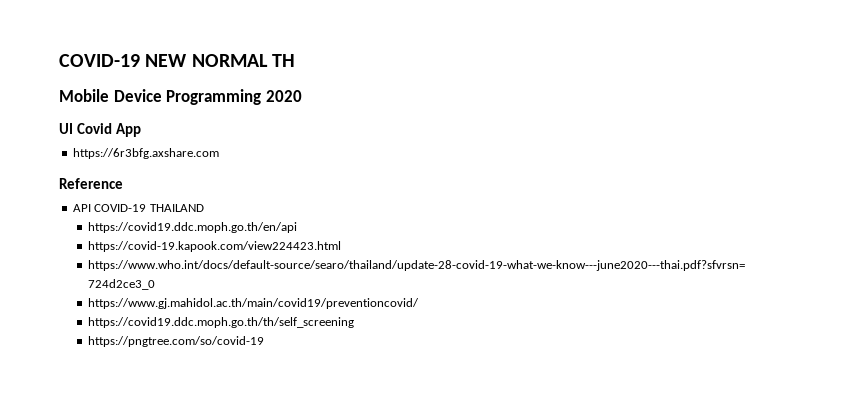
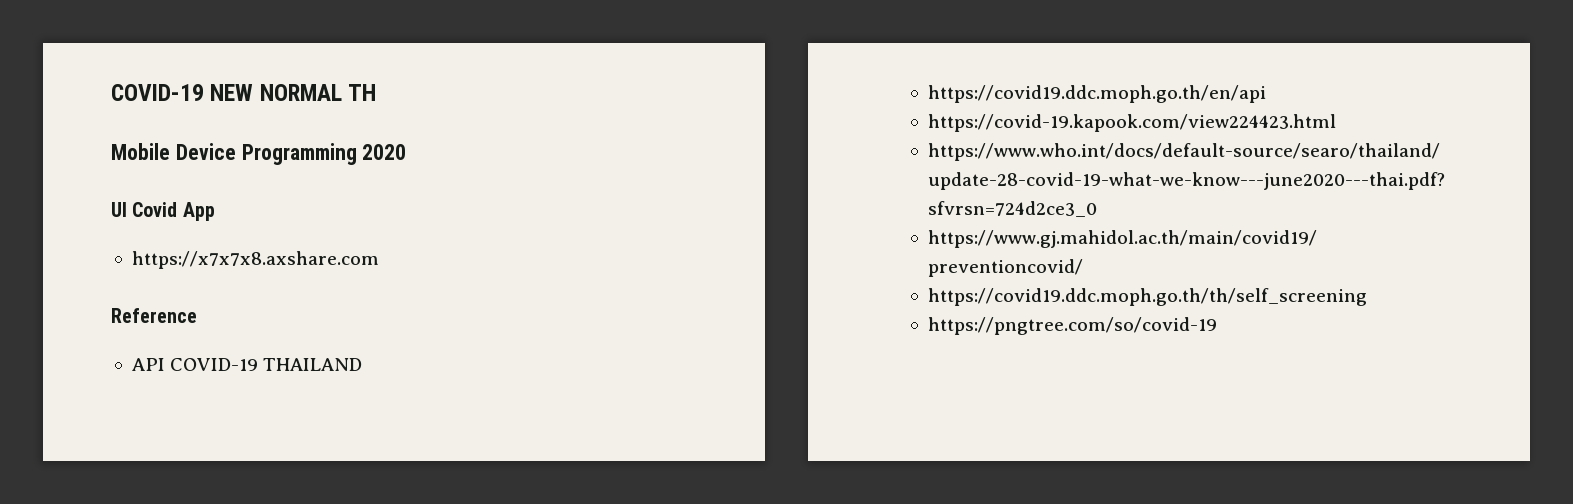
- https://6r3bfg.axshare.com
+ https://x7x7x8.axshare.com

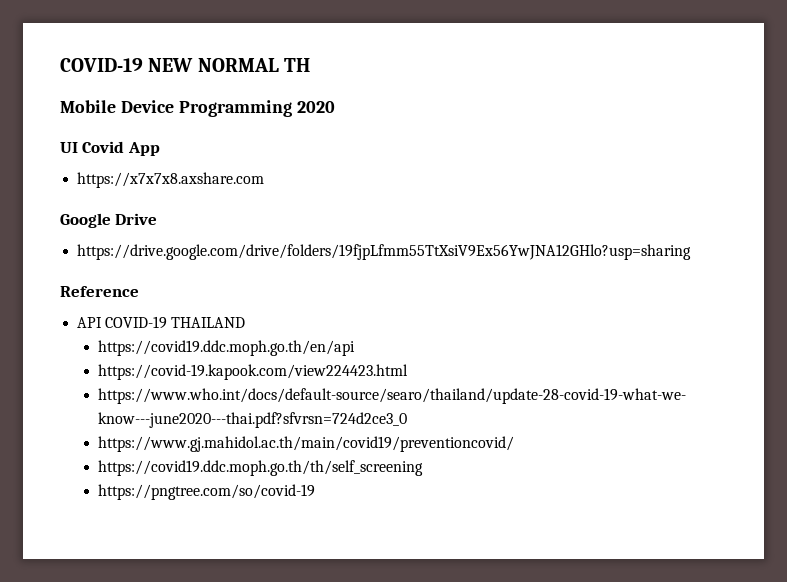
+ Google Drive
+ https://drive.google.com/drive/folders/19fjpLfmm55TtXsiV9Ex56YwJNA12GHlo?usp=sharing

